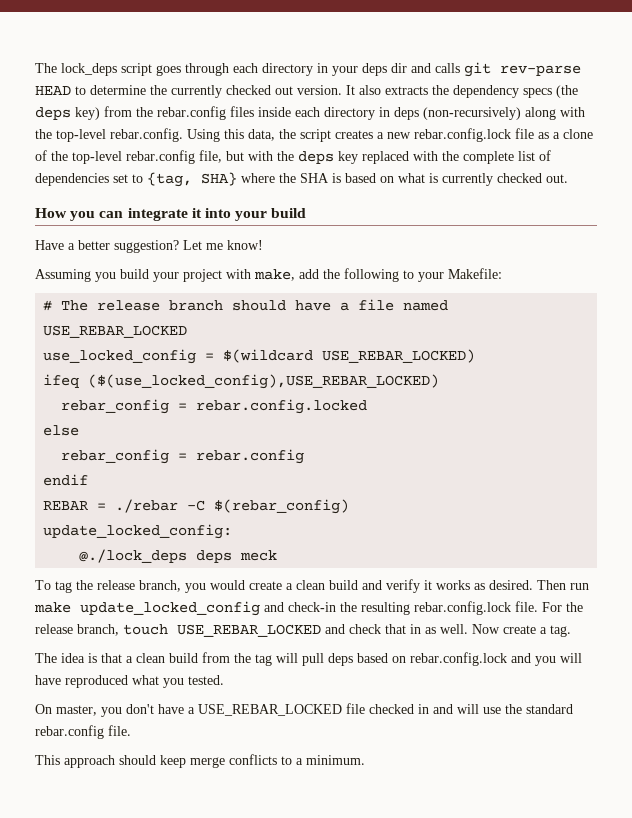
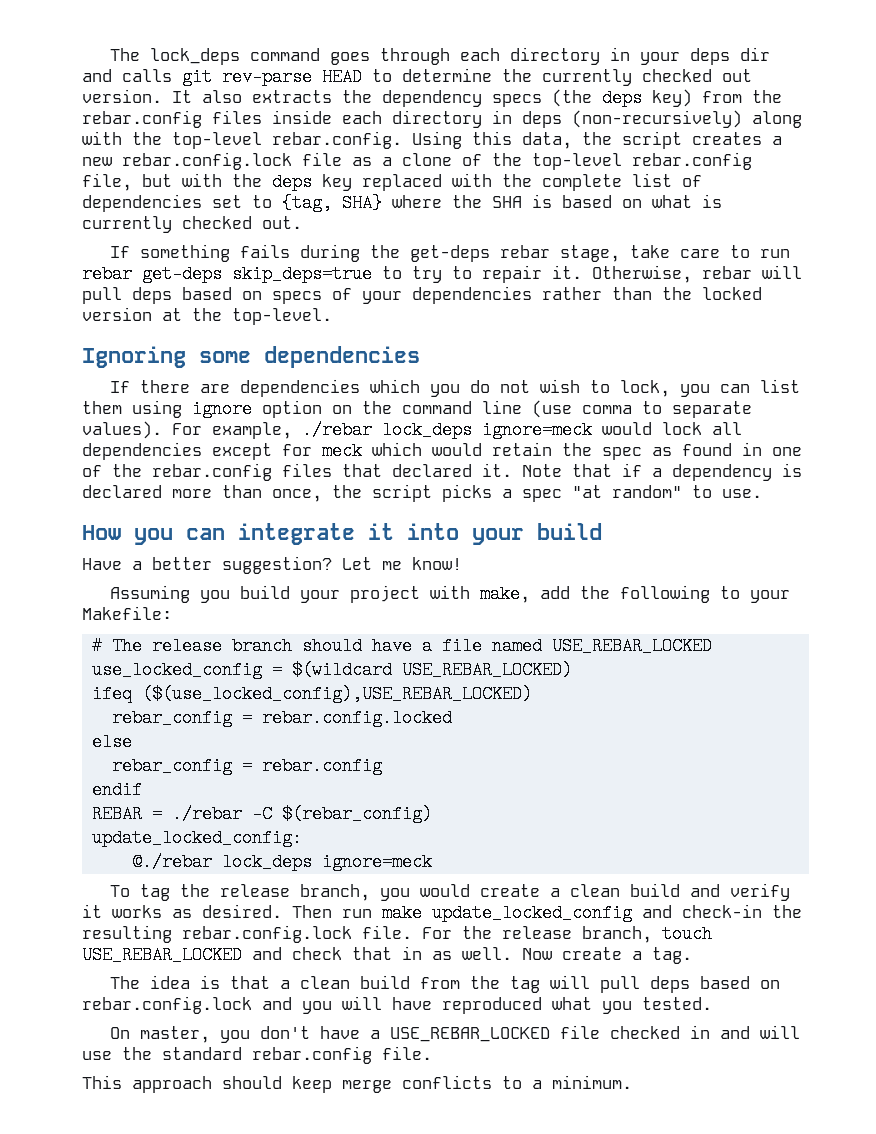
- The lock_deps script goes through each directory in your deps dir and calls git rev-parse HEAD to determine the currently checked out version.
+ The lock_deps command goes through each directory in your deps dir and calls git rev-parse HEAD to determine the currently checked out version.
+ If something fails during the get-deps rebar stage, take care to run rebar get-deps skip_deps=true to try to repair it. Otherwise, rebar will pull deps based on specs of your dependencies rather than the locked version at the top-level.
+ Ignoring some dependencies
+ If there are dependencies which you do not wish to lock, you can list them using ignore option on the command line (use comma to separate values). For example, ./rebar lock_deps ignore=meck would lock all dependencies except for meck which would retain the spec as found in one of the rebar.config files that declared it. Note that if a dependency is declared more than once, the script picks a spec "at random" to use.
- @./lock_deps deps meck
+ @./rebar lock_deps ignore=meck

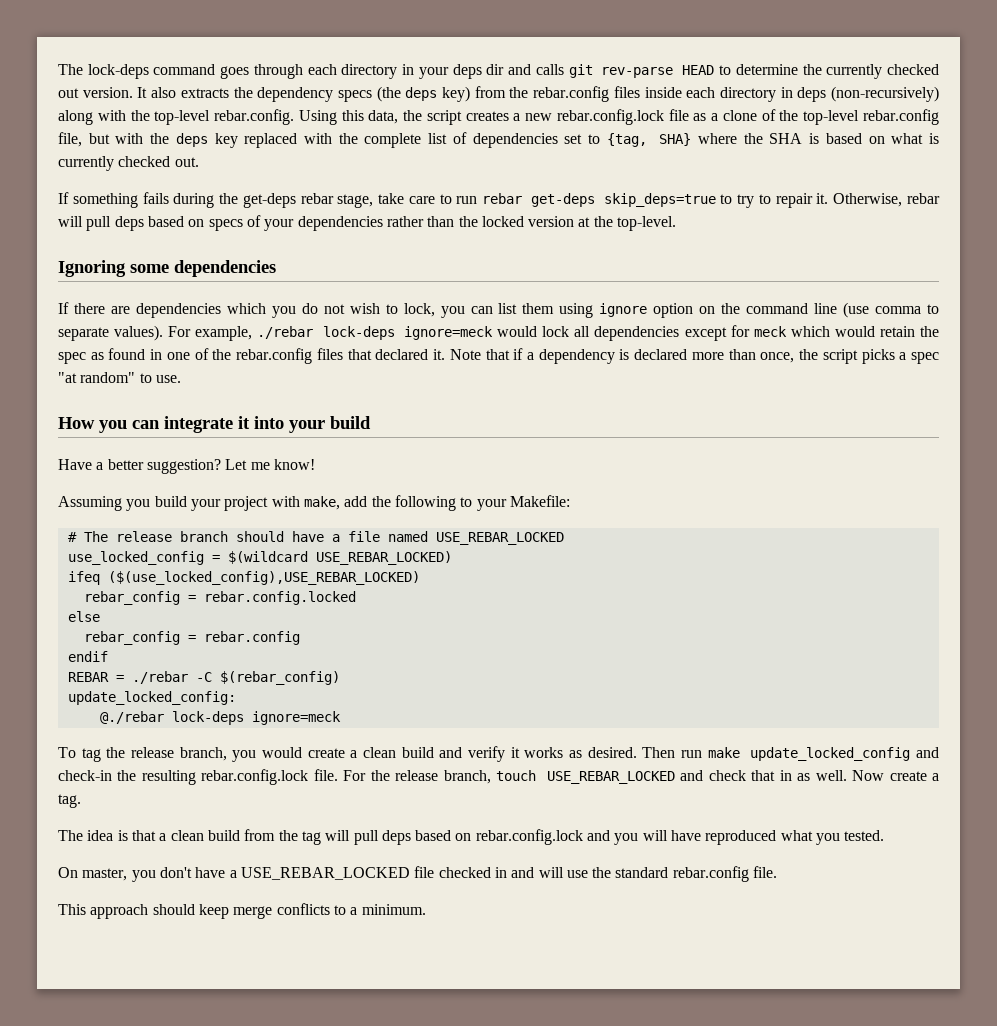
- The lock_deps command goes through each directory in your deps dir and calls git rev-parse HEAD to determine the currently checked out version.
+ The lock-deps command goes through each directory in your deps dir and calls git rev-parse HEAD to determine the currently checked out version.
- For example, ./rebar lock_deps ignore=meck would lock all dependencies except for meck which would retain the spec as found in one of the rebar.config files that declared it.
+ For example, ./rebar lock-deps ignore=meck would lock all dependencies except for meck which would retain the spec as found in one of the rebar.config files that declared it.
- @./rebar lock_deps ignore=meck
+ @./rebar lock-deps ignore=meck

